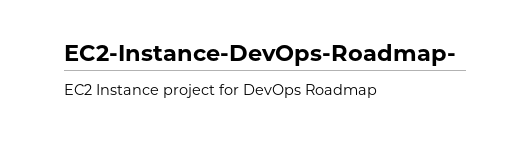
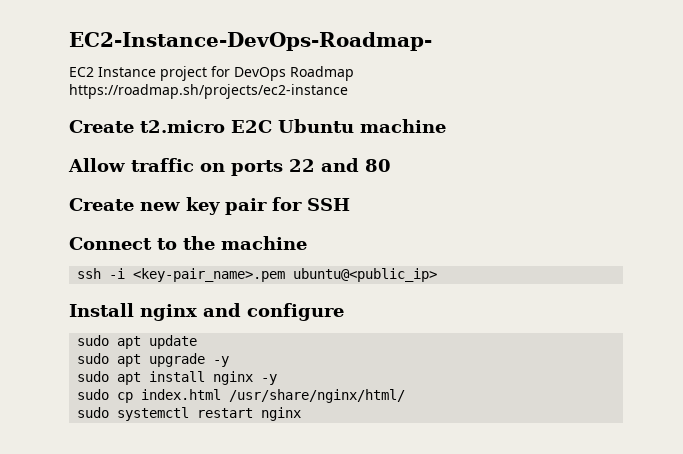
- EC2 Instance project for DevOps Roadmap
+ EC2 Instance project for DevOps Roadmap https://roadmap.sh/projects/ec2-instance
+ Create t2.micro E2C Ubuntu machine
+ Allow traffic on ports 22 and 80
+ Create new key pair for SSH
+ Connect to the machine
+ ssh -i <key-pair_name>.pem ubuntu@<public_ip>
+ Install nginx and configure
+ sudo apt update
+ sudo apt upgrade -y
+ sudo apt install nginx -y
+ sudo cp index.html /usr/share/nginx/html/
+ sudo systemctl restart nginx

